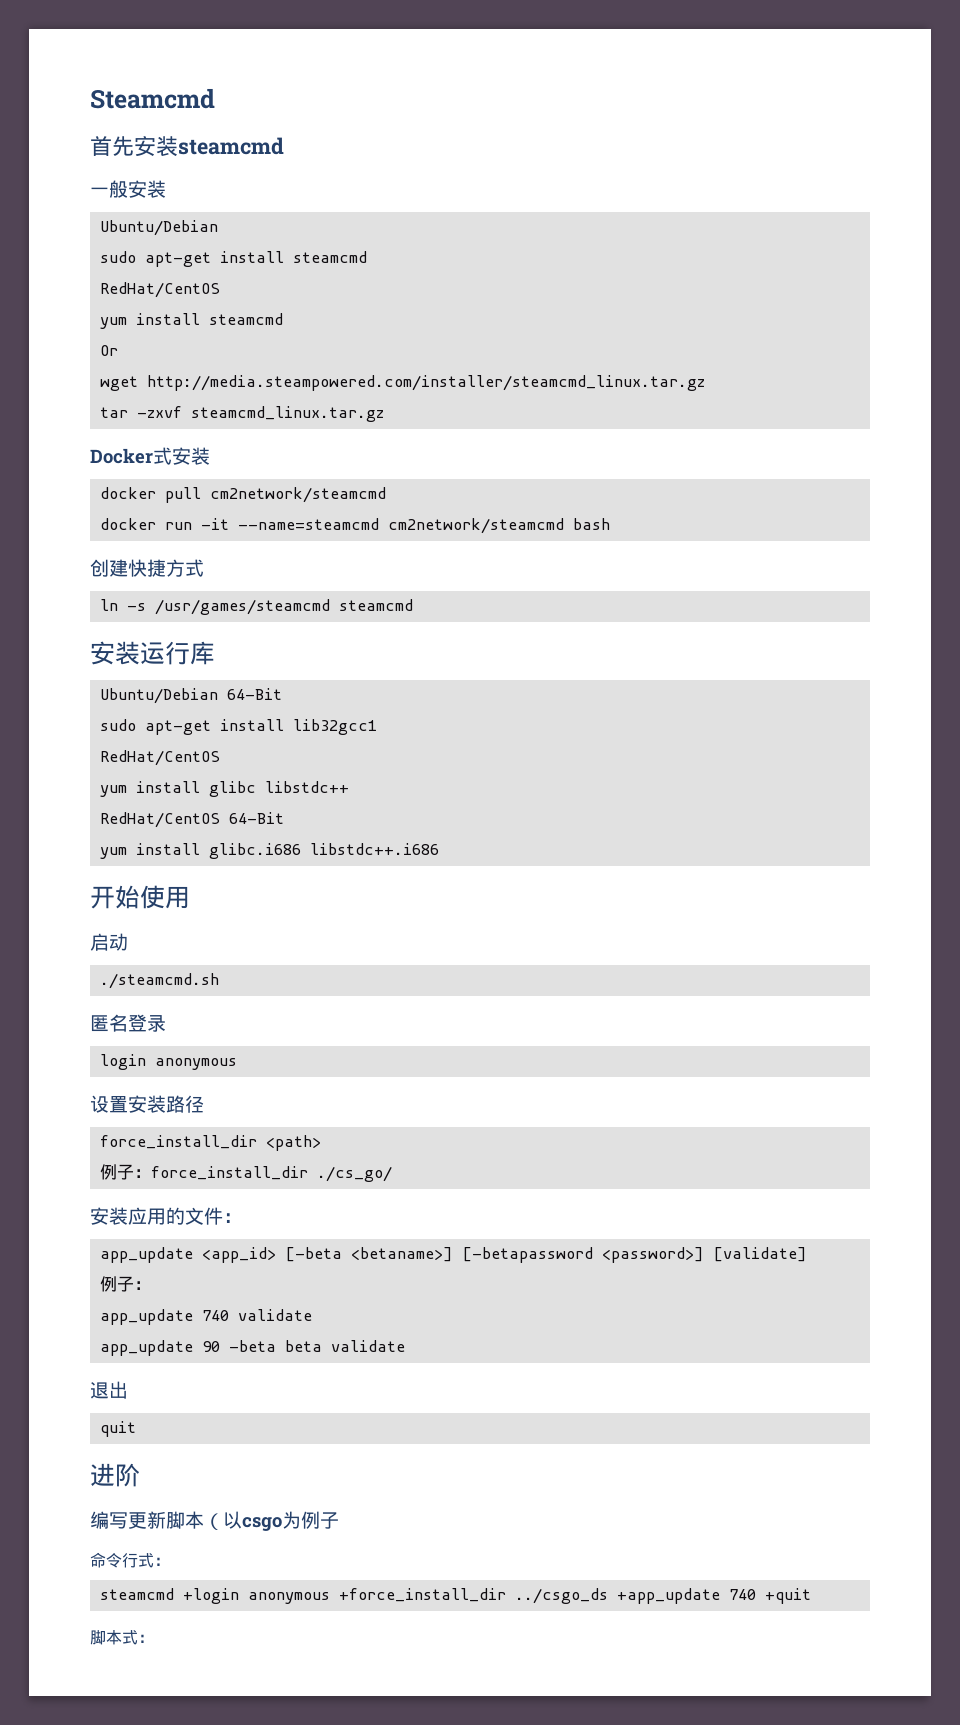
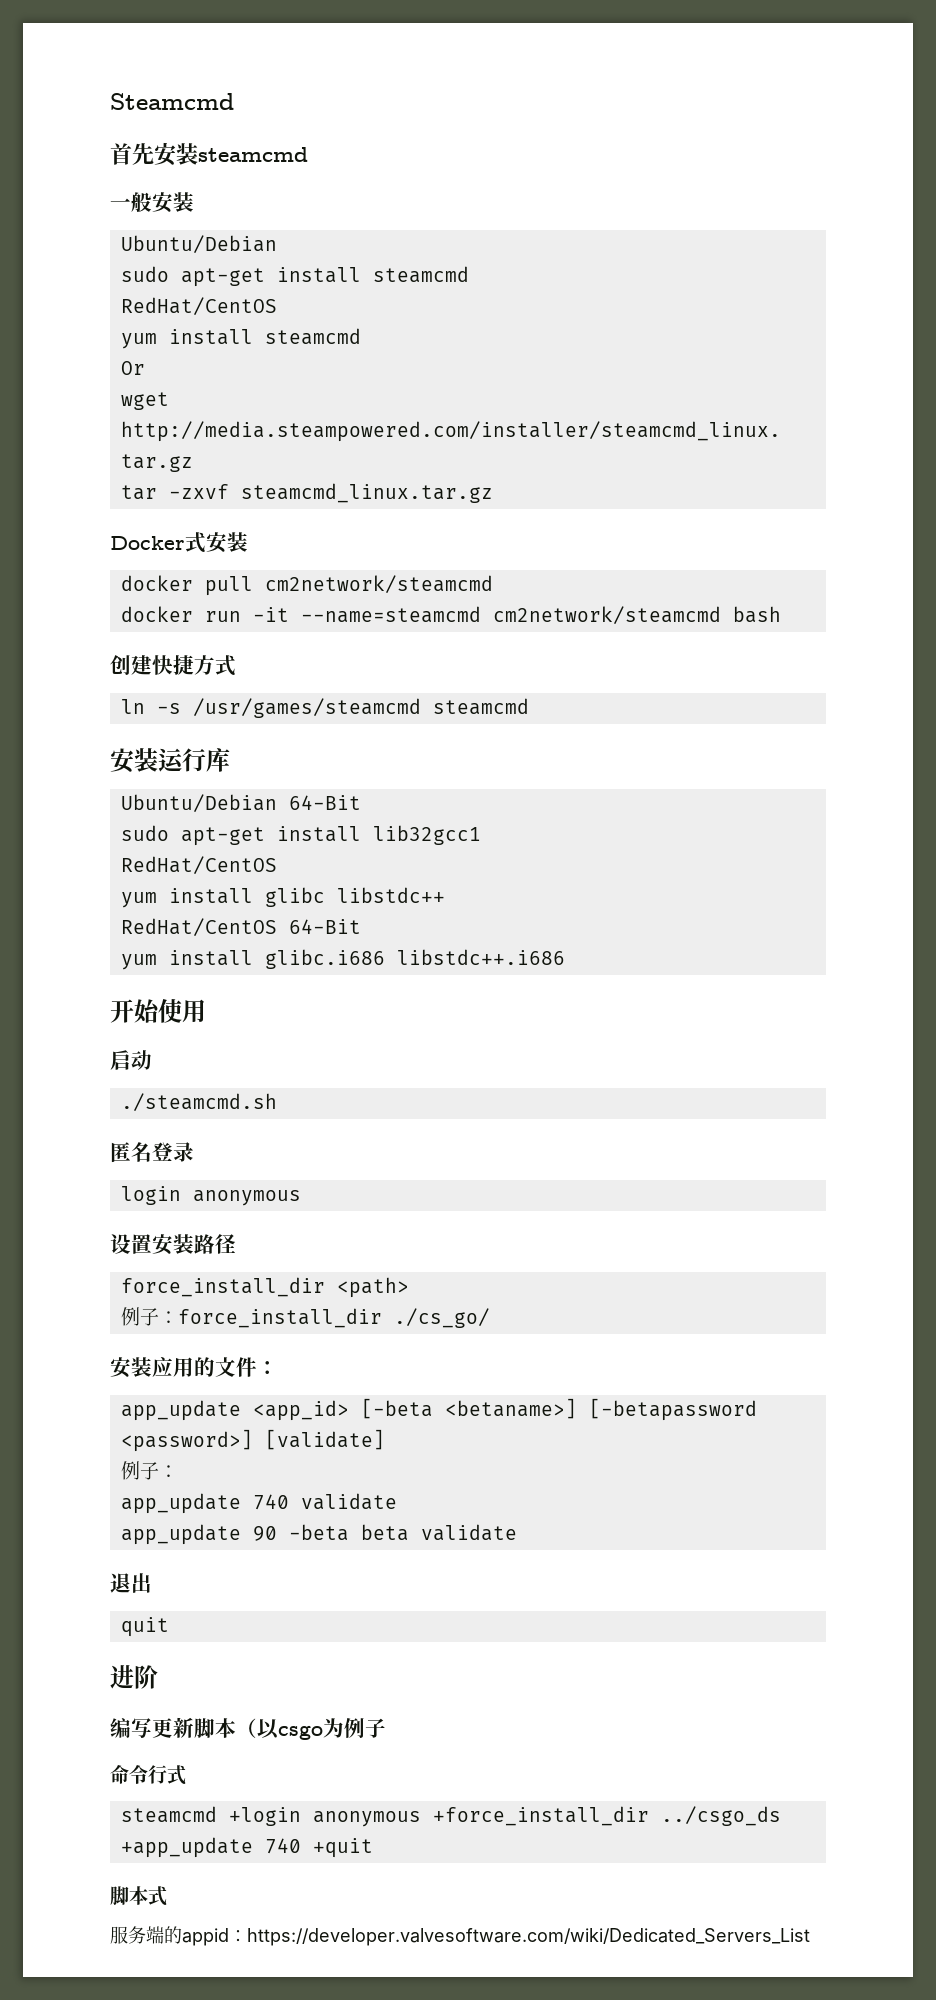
- 命令行式：
+ 命令行式
- 脚本式：
+ 脚本式
+ 服务端的appid：https://developer.valvesoftware.com/wiki/Dedicated_Servers_List

